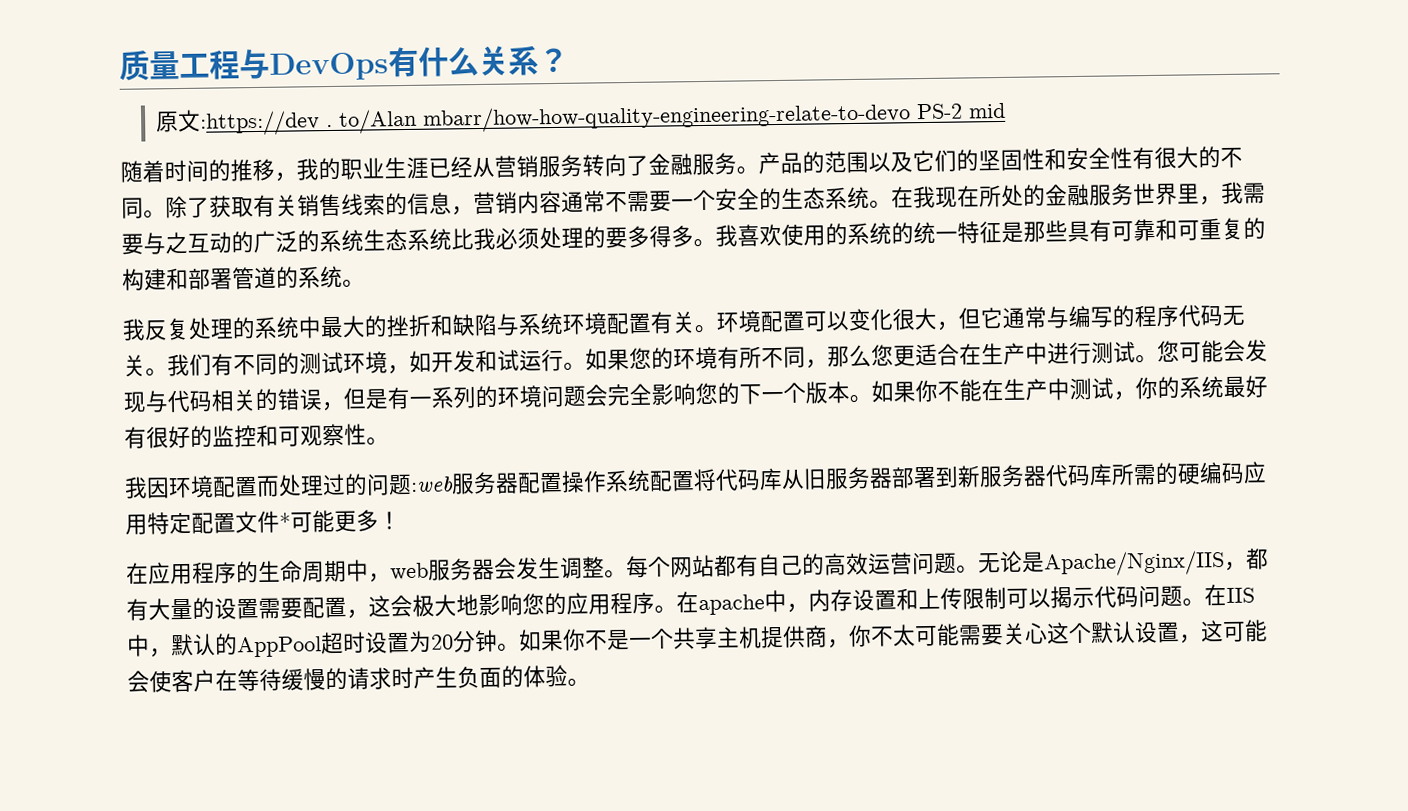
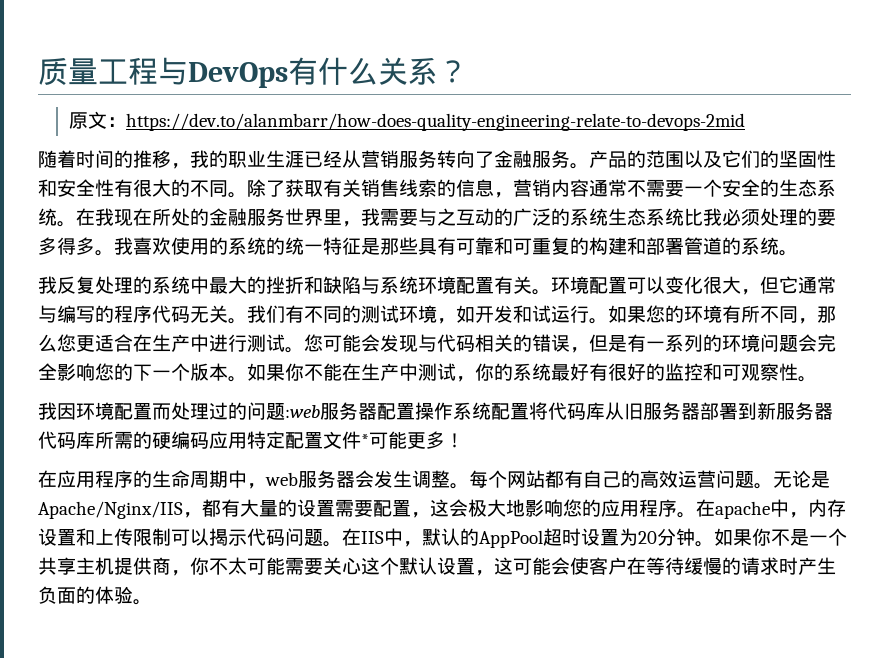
- 原文:https://dev . to/Alan mbarr/how-how-quality-engineering-relate-to-devo PS-2 mid
+ 原文：https://dev.to/alanmbarr/how-does-quality-engineering-relate-to-devops-2mid

